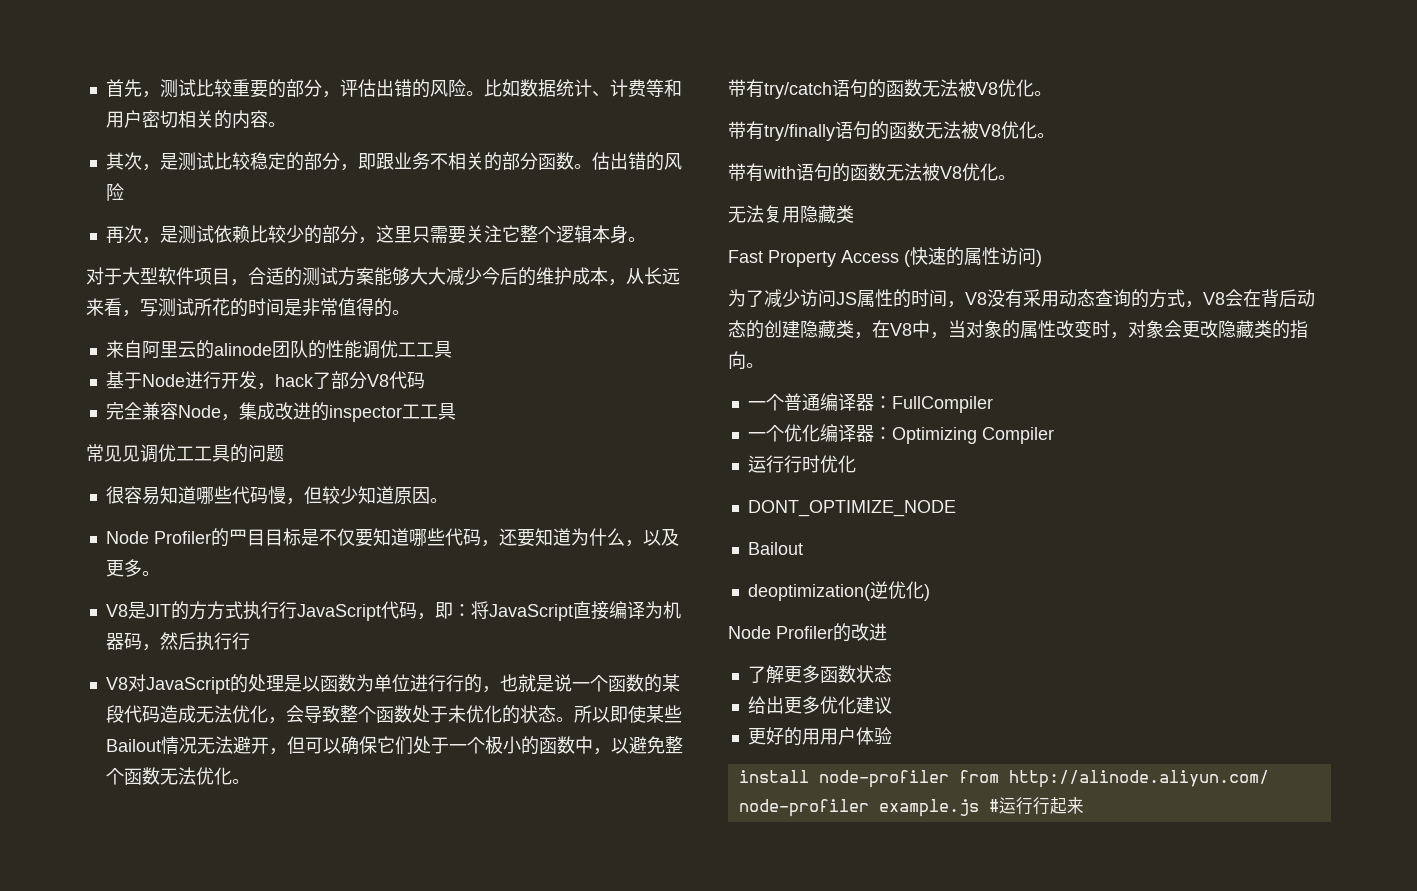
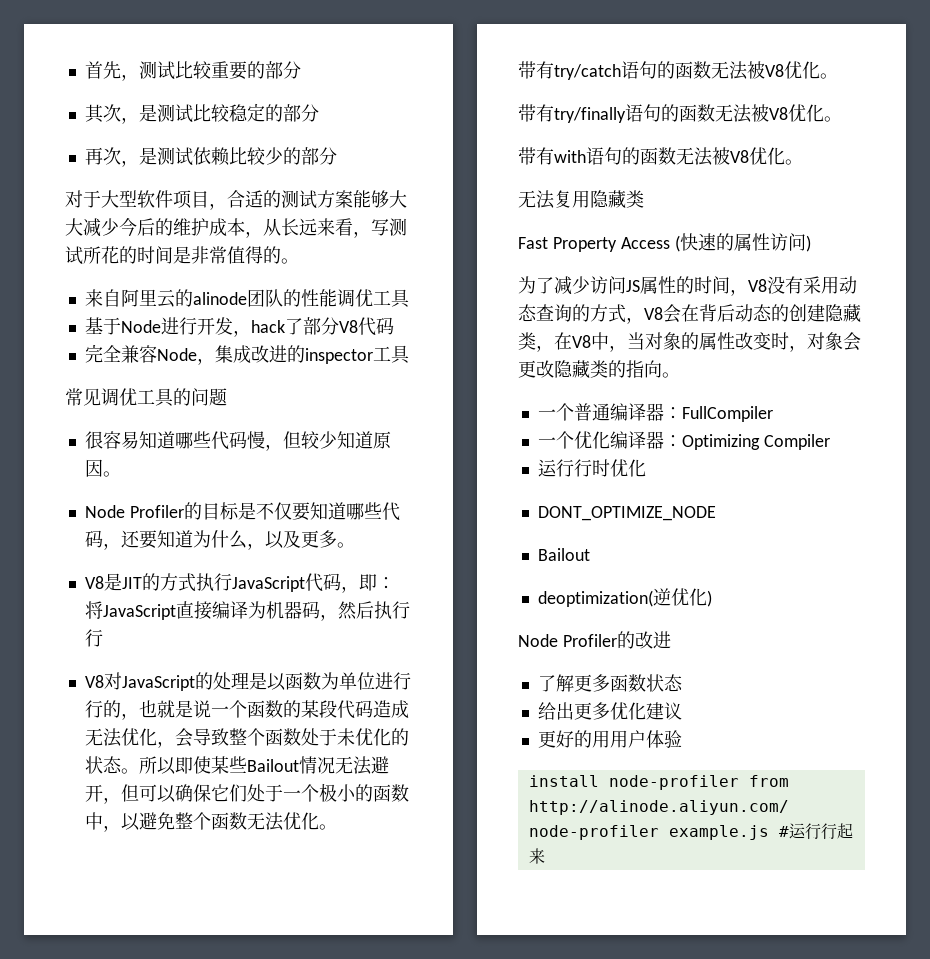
- 首先，测试比较重要的部分，评估出错的风险。比如数据统计、计费等和用户密切相关的内容。
+ 首先，测试比较重要的部分
- 其次，是测试比较稳定的部分，即跟业务不相关的部分函数。估出错的风险
+ 其次，是测试比较稳定的部分
- 再次，是测试依赖比较少的部分，这里只需要关注它整个逻辑本身。
+ 再次，是测试依赖比较少的部分
- 来自阿里云的alinode团队的性能调优工工具
+ 来自阿里云的alinode团队的性能调优工具
- 完全兼容Node，集成改进的inspector工工具
+ 完全兼容Node，集成改进的inspector工具
- 常⻅见调优工工具的问题
+ 常见调优工具的问题
- Node Profiler的⺫⽬目标是不仅要知道哪些代码，还要知道为什么，以及更多。
+ Node Profiler的目标是不仅要知道哪些代码，还要知道为什么，以及更多。
- V8是JIT的方方式执⾏行JavaScript代码，即：将JavaScript直接编译为机器码，然后执⾏行
+ V8是JIT的方式执行JavaScript代码，即：将JavaScript直接编译为机器码，然后执⾏行

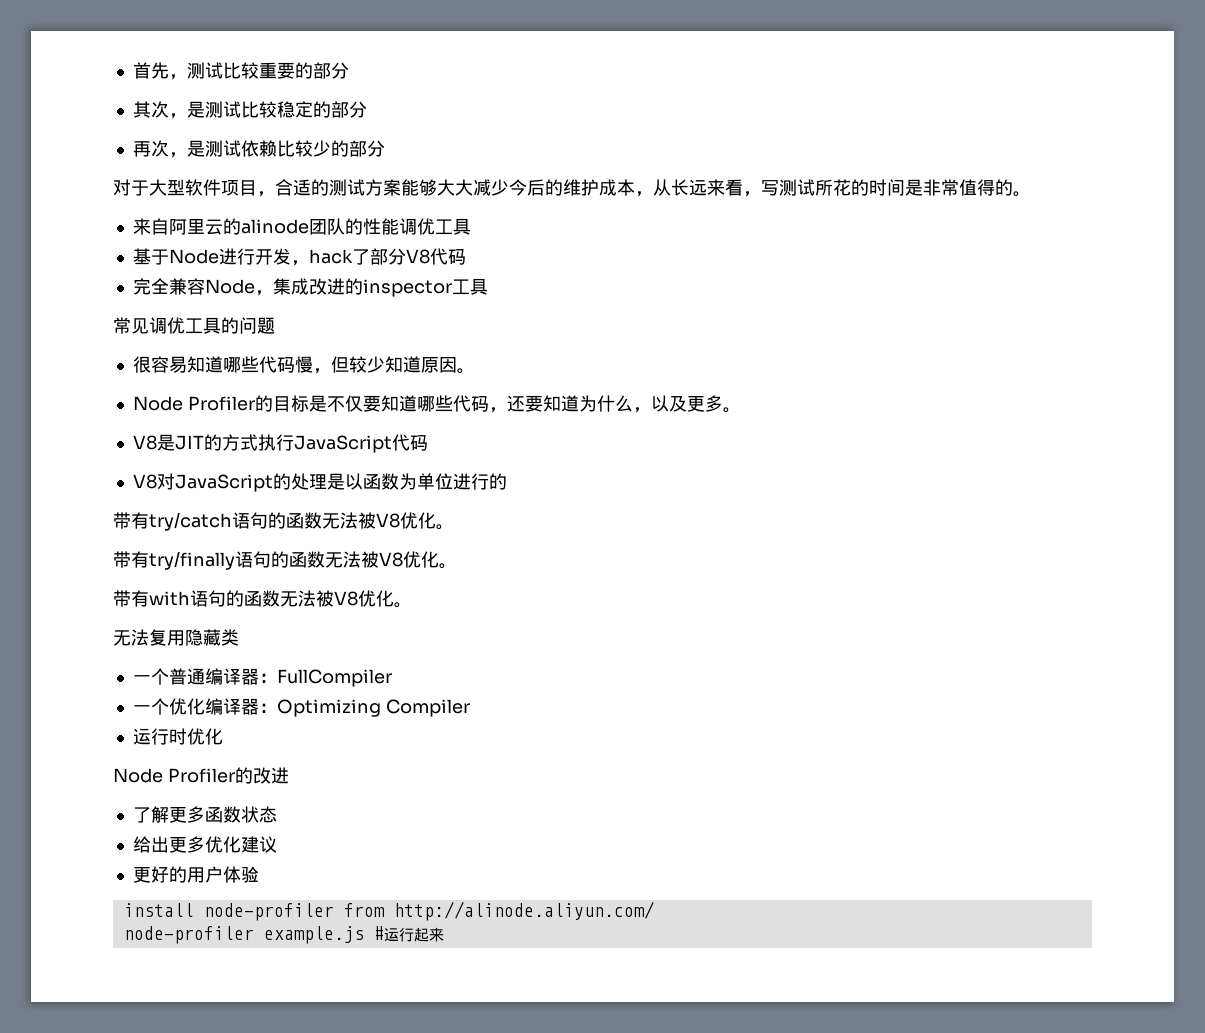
- V8是JIT的方式执行JavaScript代码，即：将JavaScript直接编译为机器码，然后执⾏行
+ V8是JIT的方式执行JavaScript代码
- V8对JavaScript的处理是以函数为单位进行行的，也就是说一个函数的某段代码造成无法优化，会导致整个函数处于未优化的状态。所以即使某些Bailout情况无法避开，但可以确保它们处于一个极小的函数中，以避免整个函数无法优化。
+ V8对JavaScript的处理是以函数为单位进行的
- Fast Property Access (快速的属性访问)
- 为了减少访问JS属性的时间，V8没有采用动态查询的方式，V8会在背后动态的创建隐藏类，在V8中，当对象的属性改变时，对象会更改隐藏类的指向。
- 运行行时优化
+ 运行时优化
- DONT_OPTIMIZE_NODE
- Bailout
- deoptimization(逆优化)
- 更好的用用户体验
+ 更好的用户体验
- node-profiler example.js #运行行起来
+ node-profiler example.js #运行起来

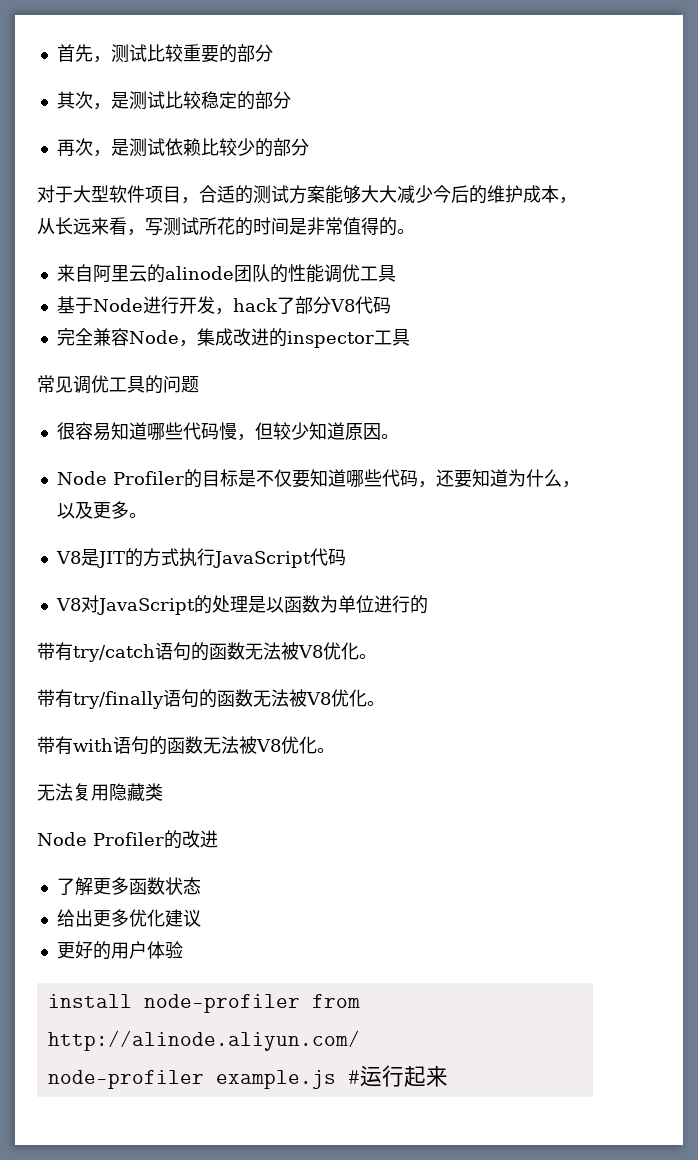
- 一个普通编译器：FullCompiler
- 一个优化编译器：Optimizing Compiler
- 运行时优化

